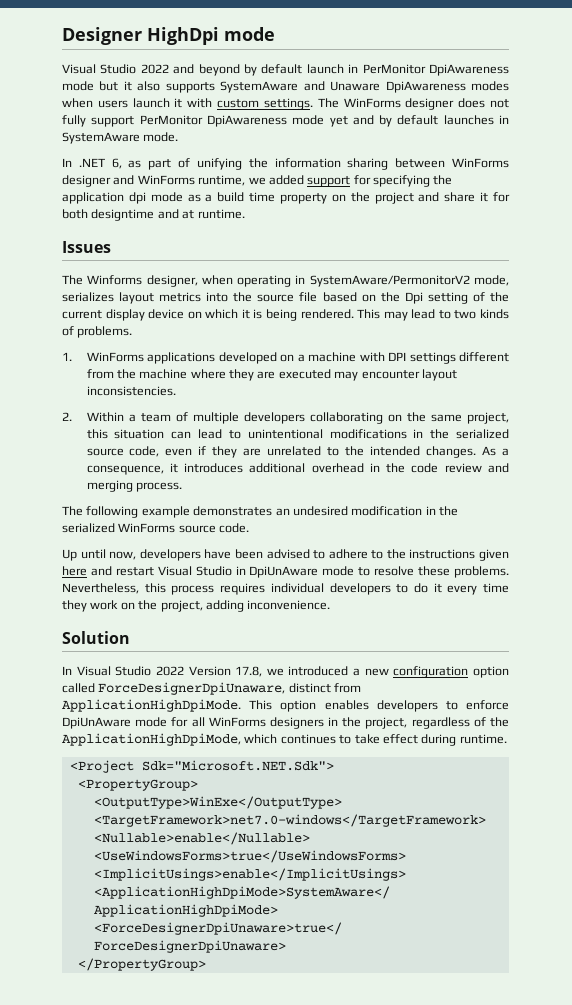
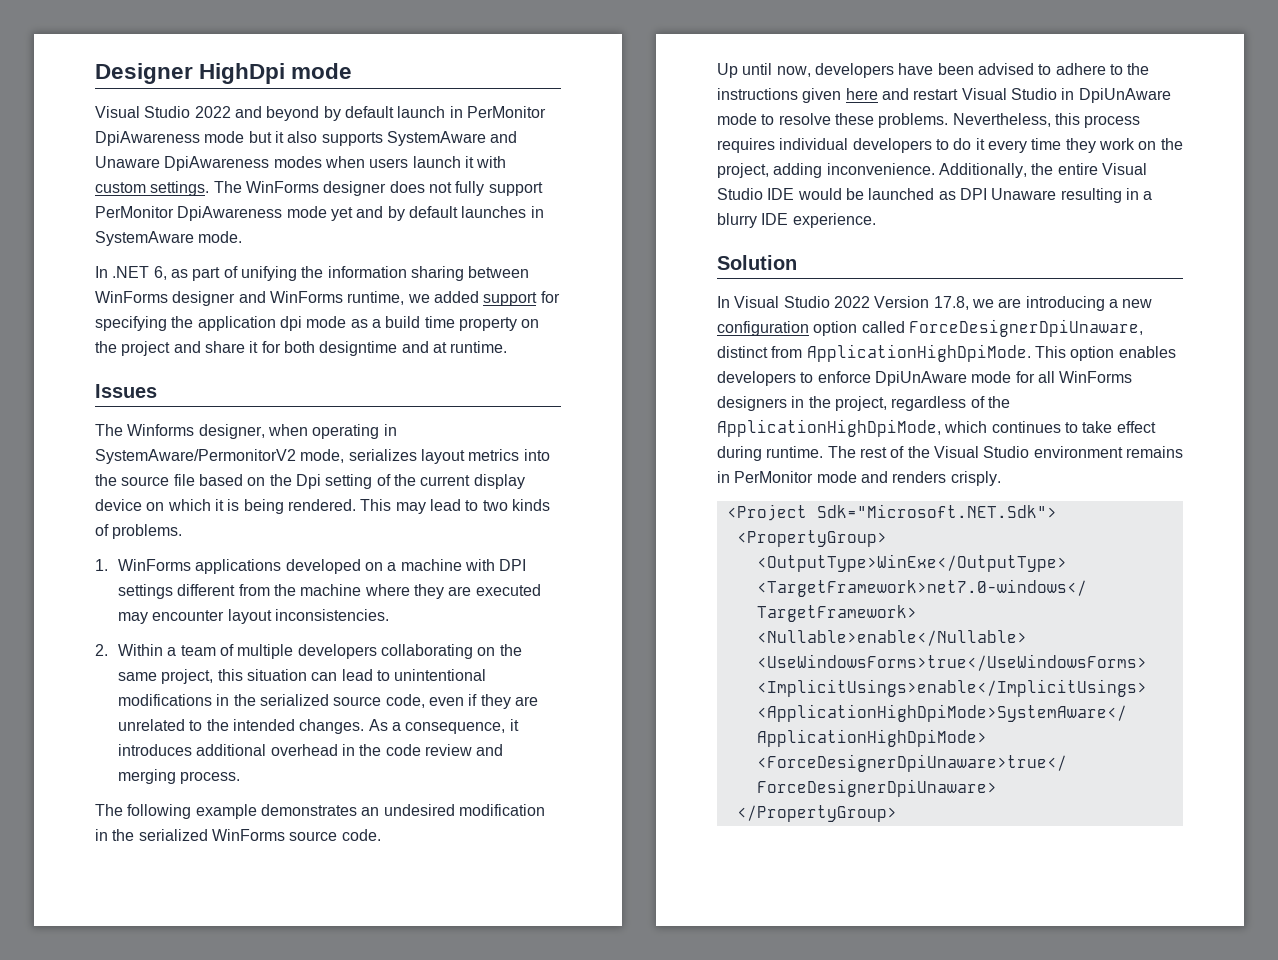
+ Additionally, the entire Visual Studio IDE would be launched as DPI Unaware resulting in a blurry IDE experience.
- In Visual Studio 2022 Version 17.8, we introduced a new configuration option called ForceDesignerDpiUnaware, distinct from ApplicationHighDpiMode.
+ In Visual Studio 2022 Version 17.8, we are introducing a new configuration option called ForceDesignerDpiUnaware, distinct from ApplicationHighDpiMode.
+ The rest of the Visual Studio environment remains in PerMonitor mode and renders crisply.

